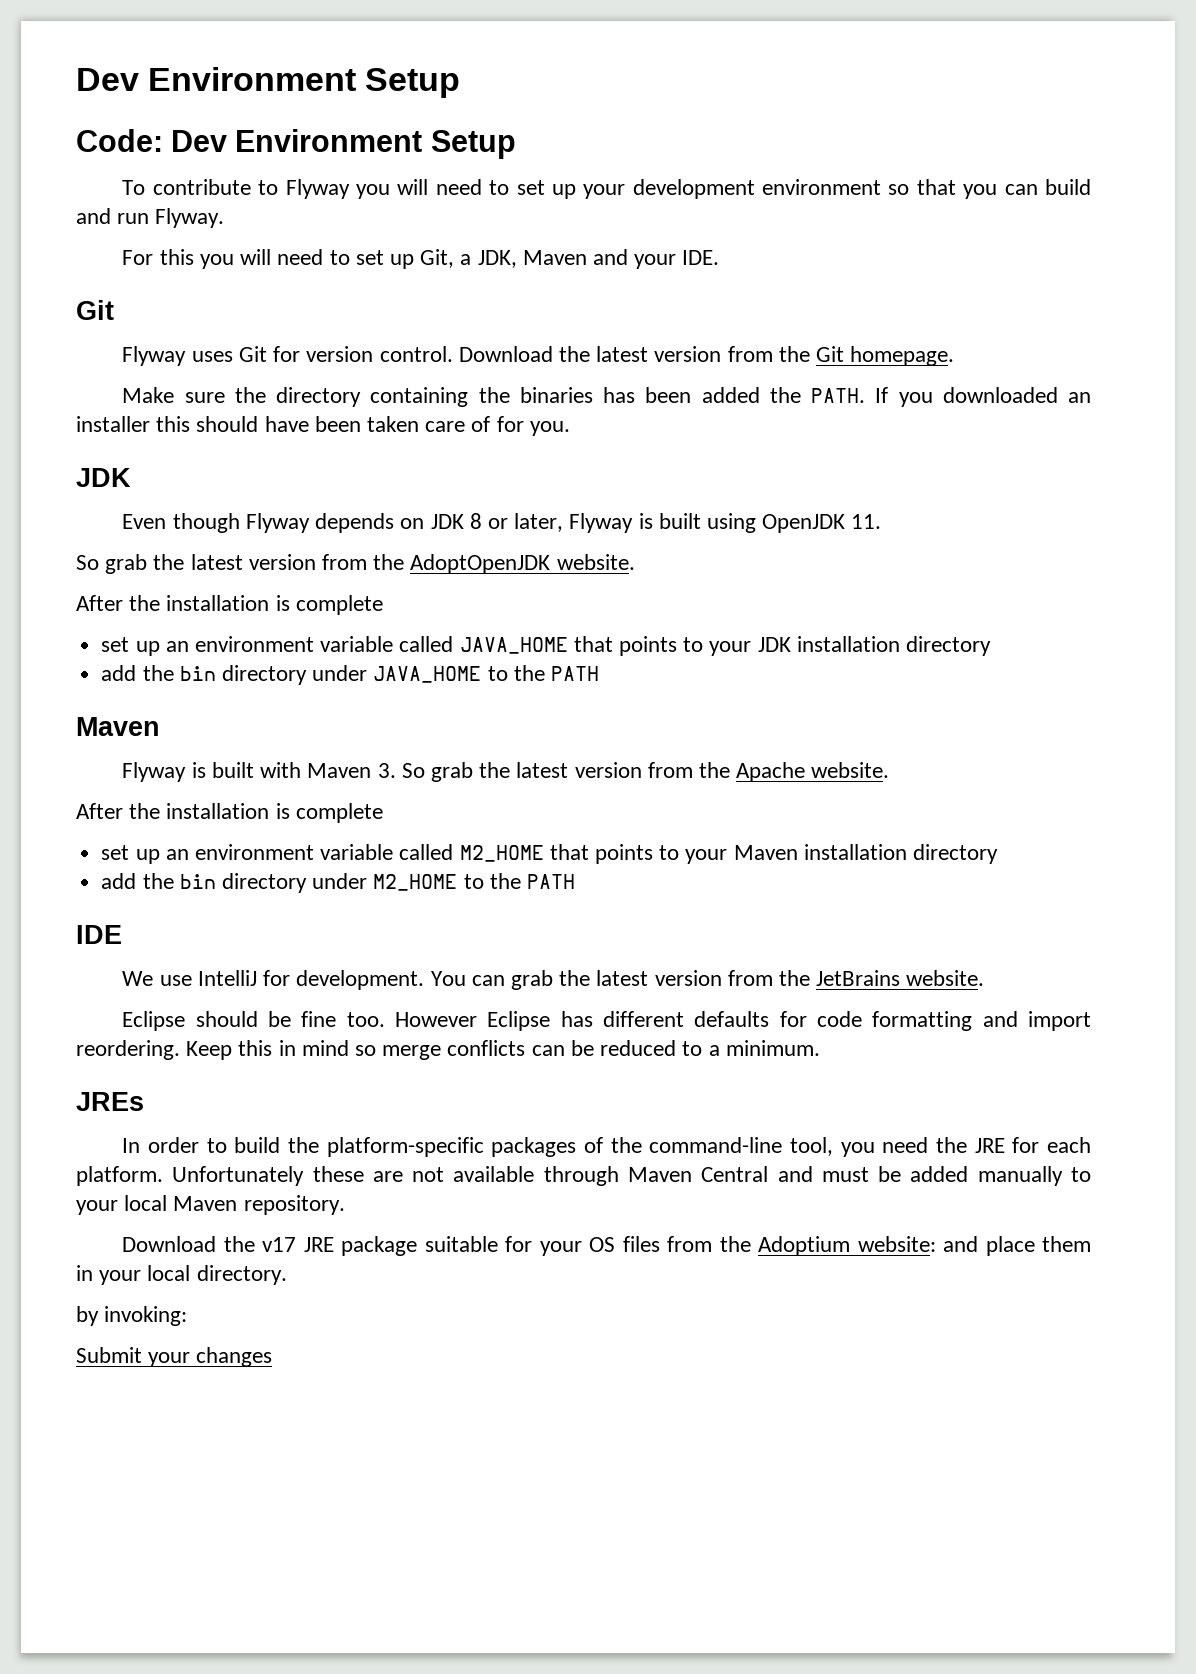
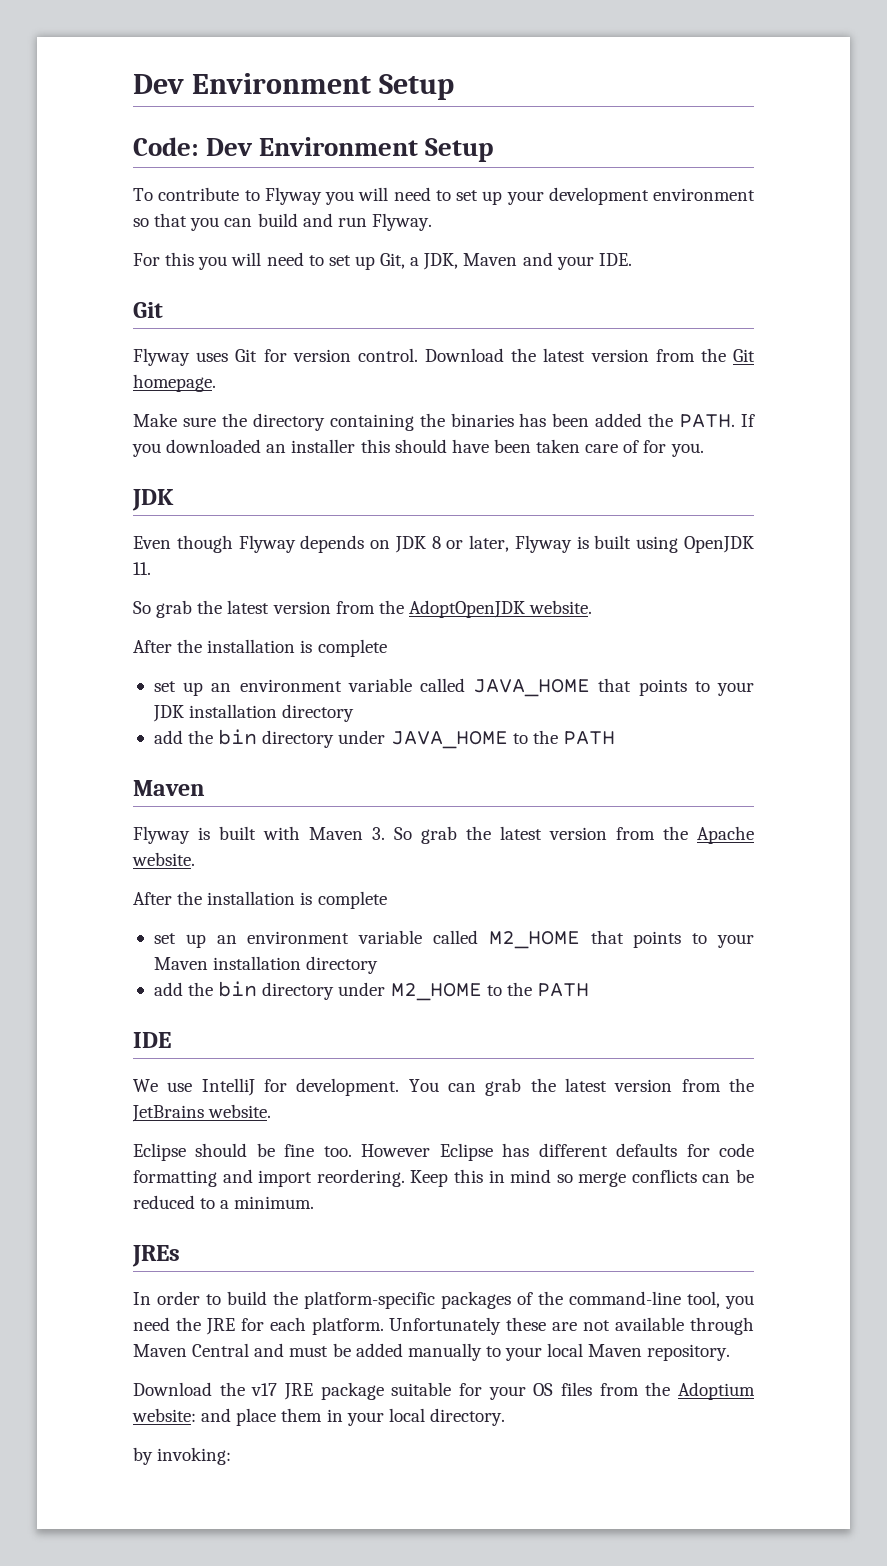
- Submit your changes

